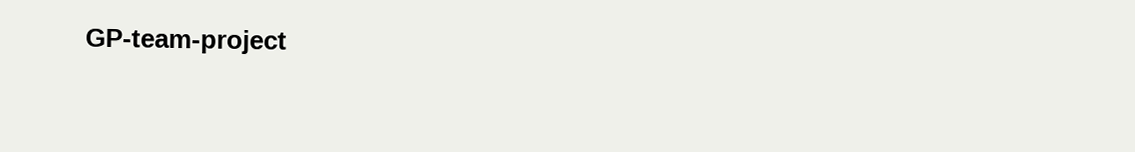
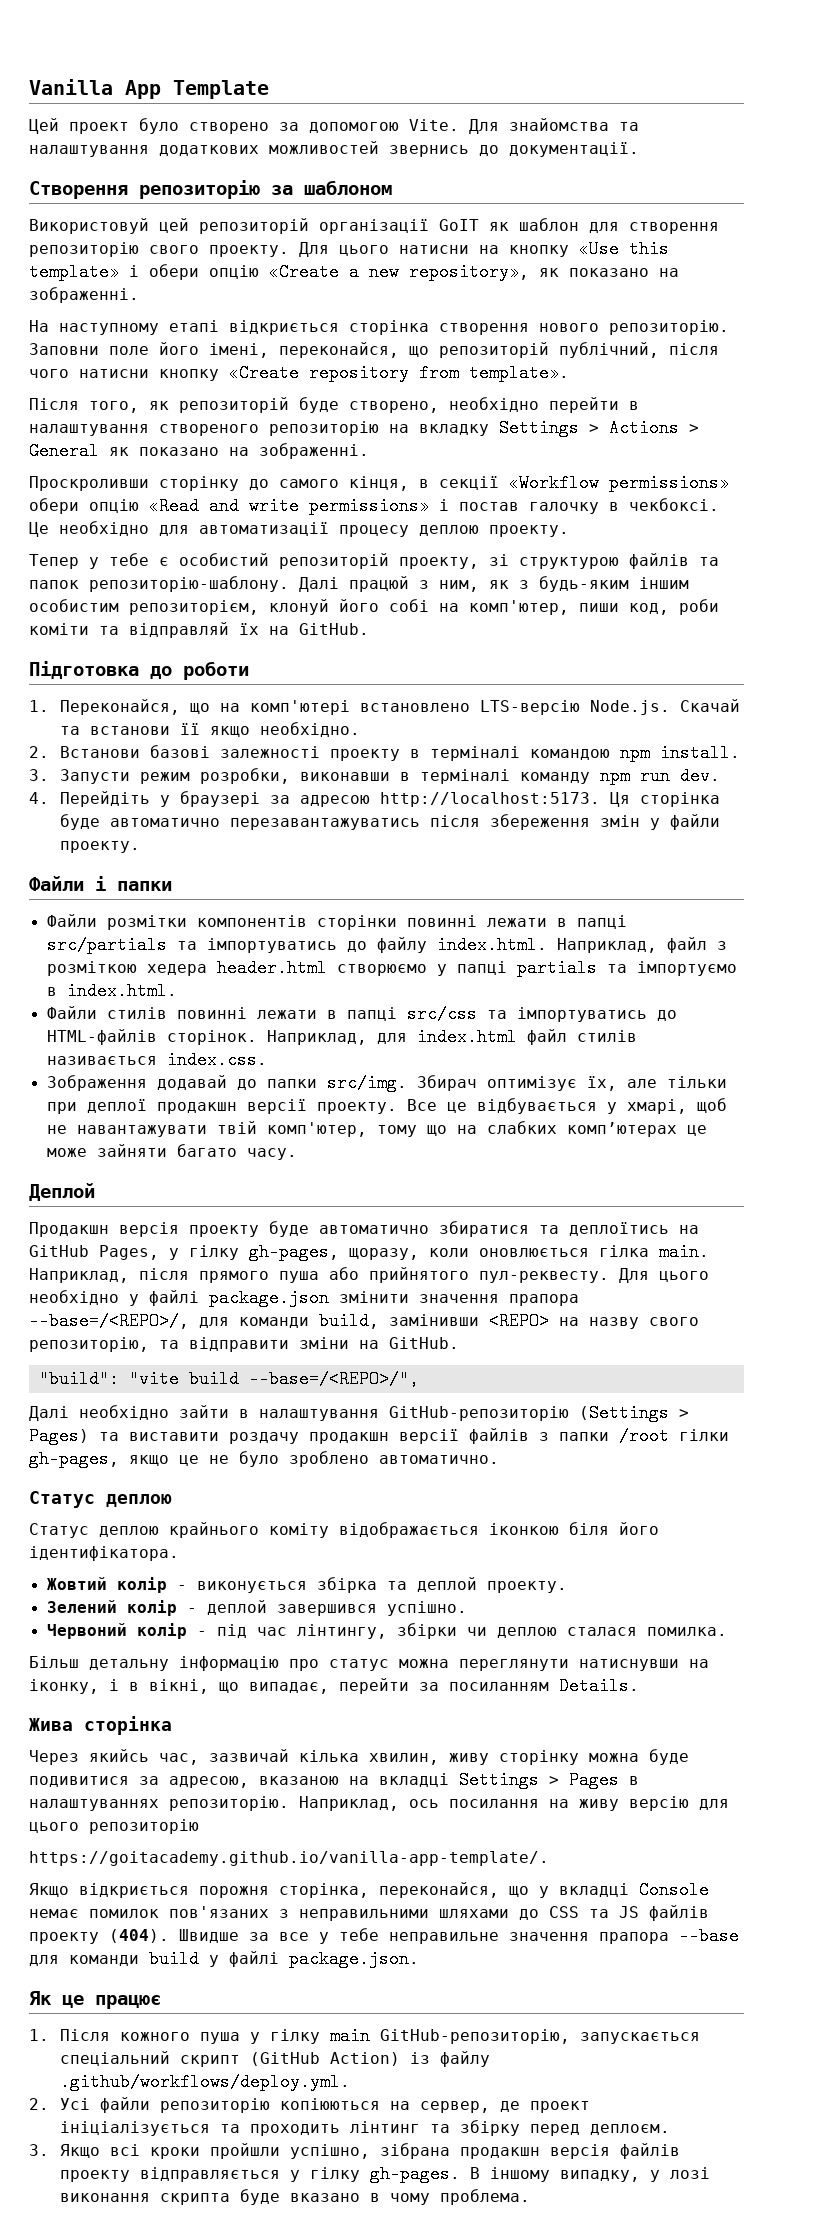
- GP-team-project
+ Vanilla App Template
+ Цей проект було створено за допомогою Vite. Для знайомства та налаштування додаткових можливостей звернись до документації.
+ Створення репозиторію за шаблоном
+ Використовуй цей репозиторій організації GoIT як шаблон для створення репозиторію свого проекту. Для цього натисни на кнопку «Use this template» і обери опцію «Create a new repository», як показано на зображенні.
+ На наступному етапі відкриється сторінка створення нового репозиторію. Заповни поле його імені, переконайся, що репозиторій публічний, після чого натисни кнопку «Create repository from template».
+ Після того, як репозиторій буде створено, необхідно перейти в налаштування створеного репозиторію на вкладку Settings > Actions > General як показано на зображенні.
+ Проскроливши сторінку до самого кінця, в секції «Workflow permissions» обери опцію «Read and write permissions» і постав галочку в чекбоксі. Це необхідно для автоматизації процесу деплою проекту.
+ Тепер у тебе є особистий репозиторій проекту, зі структурою файлів та папок репозиторію-шаблону. Далі працюй з ним, як з будь-яким іншим особистим репозиторієм, клонуй його собі на комп'ютер, пиши код, роби коміти та відправляй їх на GitHub.
+ Підготовка до роботи
+ 1. Переконайся, що на комп'ютері встановлено LTS-версію Node.js. Скачай та встанови її якщо необхідно.
+ 2. Встанови базові залежності проекту в терміналі командою npm install.
+ 3. Запусти режим розробки, виконавши в терміналі команду npm run dev.
+ 4. Перейдіть у браузері за адресою http://localhost:5173. Ця сторінка буде автоматично перезавантажуватись після збереження змін у файли проекту.
+ Файли і папки
+ Файли розмітки компонентів сторінки повинні лежати в папці src/partials та імпортуватись до файлу index.html. Наприклад, файл з розміткою хедера header.html створюємо у папці partials та імпортуємо в index.html.
+ Файли стилів повинні лежати в папці src/css та імпортуватись до HTML-файлів сторінок. Наприклад, для index.html файл стилів називається index.css.
+ Зображення додавай до папки src/img. Збирач оптимізує їх, але тільки при деплої продакшн версії проекту. Все це відбувається у хмарі, щоб не навантажувати твій комп'ютер, тому що на слабких компʼютерах це може зайняти багато часу.
+ Деплой
+ Продакшн версія проекту буде автоматично збиратися та деплоїтись на GitHub Pages, у гілку gh-pages, щоразу, коли оновлюється гілка main. Наприклад, після прямого пуша або прийнятого пул-реквесту. Для цього необхідно у файлі package.json змінити значення прапора --base=/<REPO>/, для команди build, замінивши <REPO> на назву свого репозиторію, та відправити зміни на GitHub.
+ "build": "vite build --base=/<REPO>/",
+ Далі необхідно зайти в налаштування GitHub-репозиторію (Settings > Pages) та виставити роздачу продакшн версії файлів з папки /root гілки gh-pages, якщо це не було зроблено автоматично.
+ Статус деплою
+ Статус деплою крайнього коміту відображається іконкою біля його ідентифікатора.
+ Жовтий колір - виконується збірка та деплой проекту.
+ Зелений колір - деплой завершився успішно.
+ Червоний колір - під час лінтингу, збірки чи деплою сталася помилка.
+ Більш детальну інформацію про статус можна переглянути натиснувши на іконку, і в вікні, що випадає, перейти за посиланням Details.
+ Жива сторінка
+ Через якийсь час, зазвичай кілька хвилин, живу сторінку можна буде подивитися за адресою, вказаною на вкладці Settings > Pages в налаштуваннях репозиторію. Наприклад, ось посилання на живу версію для цього репозиторію
+ https://goitacademy.github.io/vanilla-app-template/.
+ Якщо відкриється порожня сторінка, переконайся, що у вкладці Console немає помилок пов'язаних з неправильними шляхами до CSS та JS файлів проекту (404). Швидше за все у тебе неправильне значення прапора --base для команди build у файлі package.json.
+ Як це працює
+ 1. Після кожного пуша у гілку main GitHub-репозиторію, запускається спеціальний скрипт (GitHub Action) із файлу .github/workflows/deploy.yml.
+ 2. Усі файли репозиторію копіюються на сервер, де проект ініціалізується та проходить лінтинг та збірку перед деплоєм.
+ 3. Якщо всі кроки пройшли успішно, зібрана продакшн версія файлів проекту відправляється у гілку gh-pages. В іншому випадку, у лозі виконання скрипта буде вказано в чому проблема.

